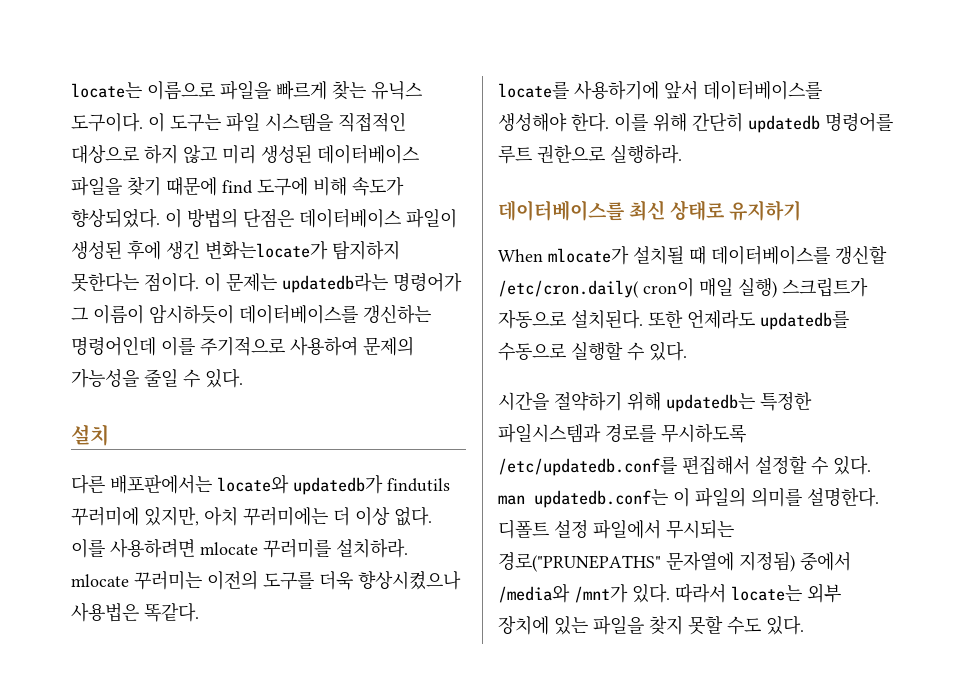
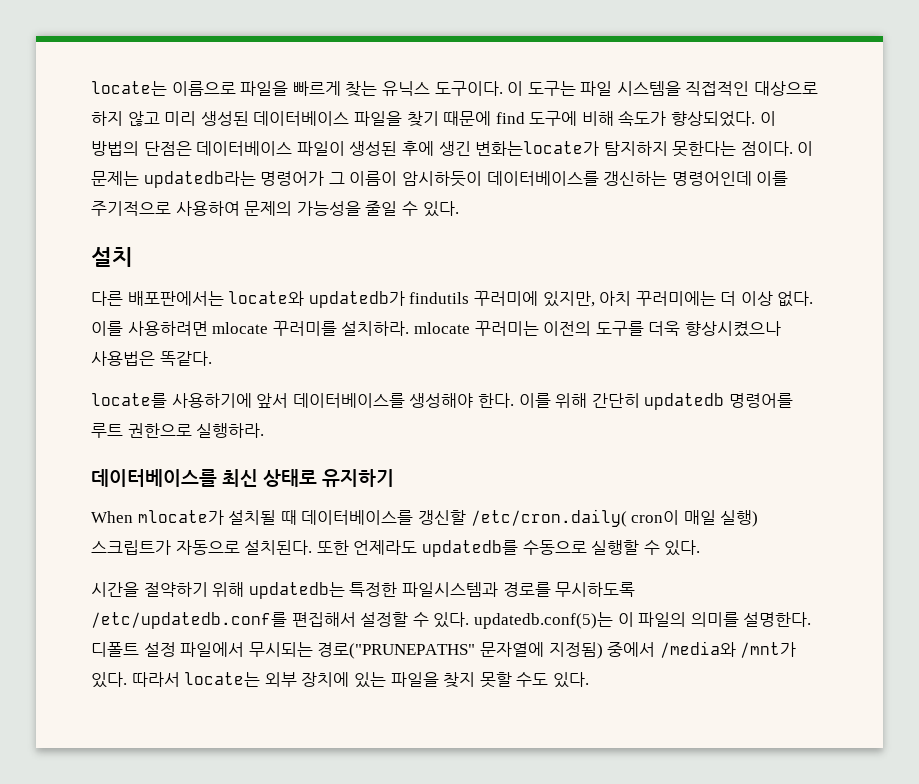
- 시간을 절약하기 위해 updatedb는 특정한 파일시스템과 경로를 무시하도록 /etc/updatedb.conf를 편집해서 설정할 수 있다. man updatedb.conf는 이 파일의 의미를 설명한다.
+ 시간을 절약하기 위해 updatedb는 특정한 파일시스템과 경로를 무시하도록 /etc/updatedb.conf를 편집해서 설정할 수 있다. updatedb.conf(5)는 이 파일의 의미를 설명한다.

